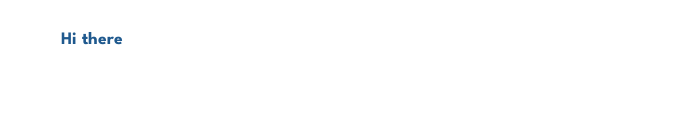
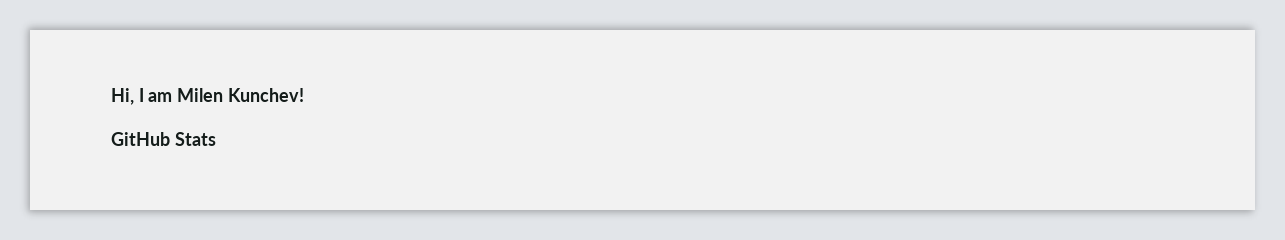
- Hi there
+ Hi, I am Milen Kunchev!
+ GitHub Stats

